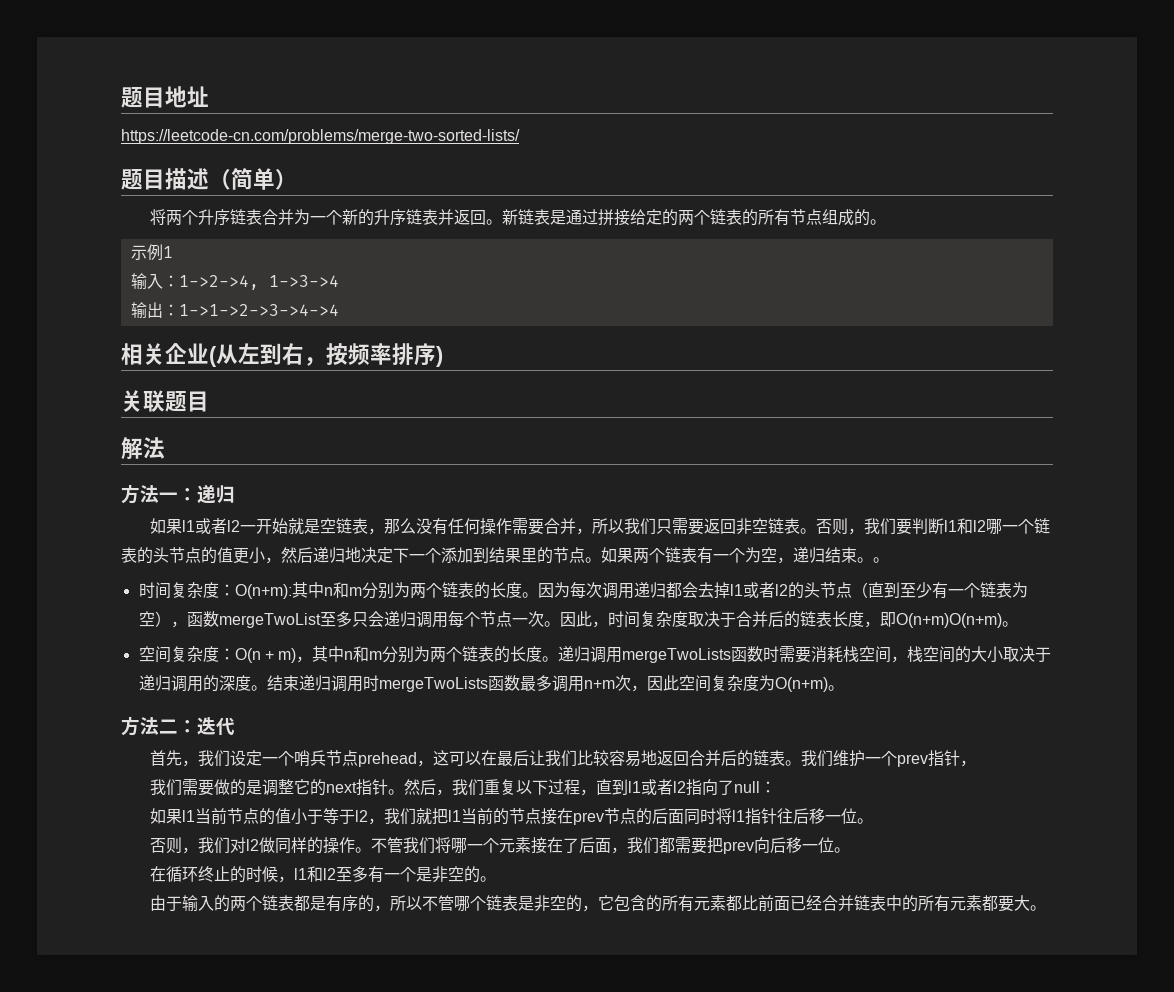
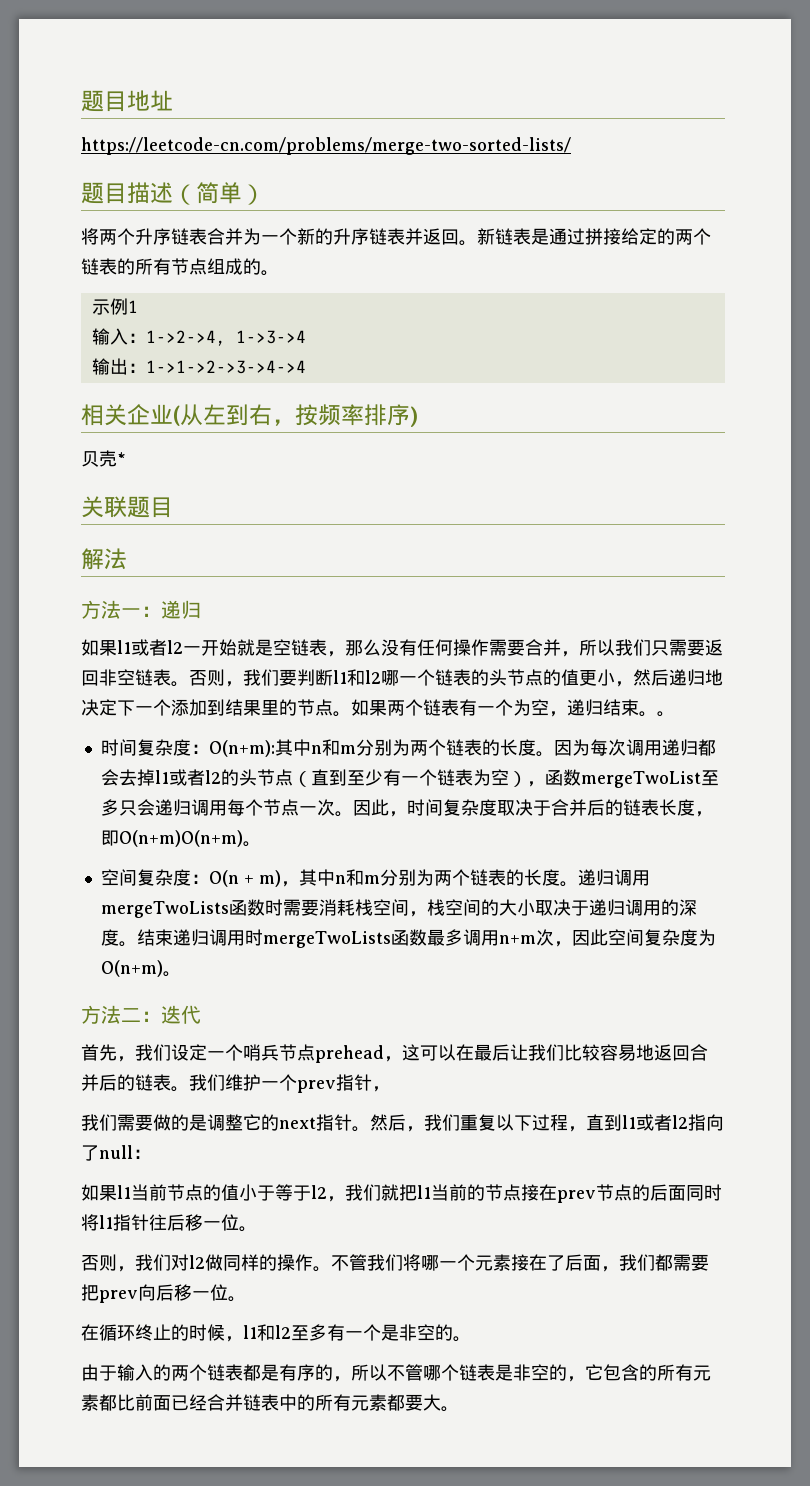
+ 贝壳*

